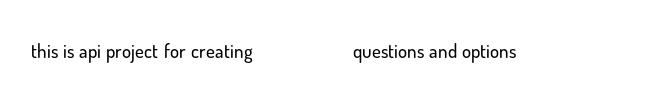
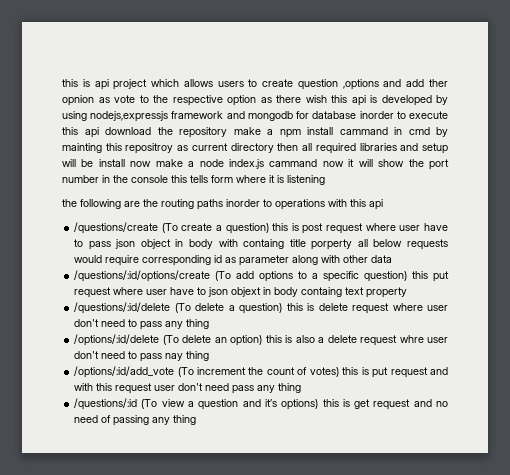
- this is api project for creating questions and options
+ this is api project which allows users to create question ,options and add ther opnion as vote to the respective option as there wish this api is developed by using nodejs,expressjs framework and mongodb for database inorder to execute this api download the repository make a npm install cammand in cmd by mainting this repositroy as current directory then all required libraries and setup will be install now make a node index.js cammand now it will show the port number in the console this tells form where it is listening
+ the following are the routing paths inorder to operations with this api
+ /questions/create (To create a question) this is post request where user have to pass json object in body with containg title porperty all below requests would require corresponding id as parameter along with other data
+ /questions/:id/options/create (To add options to a specific question) this put request where user have to json objext in body containg text property
+ /questions/:id/delete (To delete a question) this is delete request where user don't need to pass any thing
+ /options/:id/delete (To delete an option) this is also a delete request whre user don't need to pass nay thing
+ /options/:id/add_vote (To increment the count of votes) this is put request and with this request user don't need pass any thing
+ /questions/:id (To view a question and it’s options) this is get request and no need of passing any thing

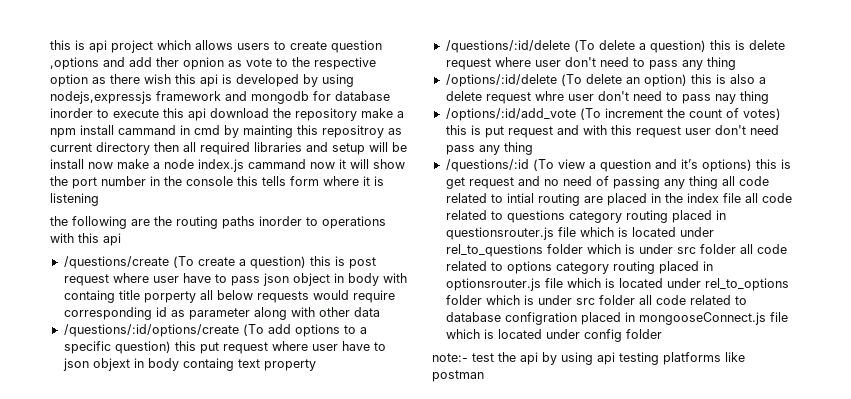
- /questions/:id (To view a question and it’s options) this is get request and no need of passing any thing
+ /questions/:id (To view a question and it’s options) this is get request and no need of passing any thing all code related to intial routing are placed in the index file all code related to questions category routing placed in questionsrouter.js file which is located under rel_to_questions folder which is under src folder all code related to options category routing placed in optionsrouter.js file which is located under rel_to_options folder which is under src folder all code related to database configration placed in mongooseConnect.js file which is located under config folder
+ note:- test the api by using api testing platforms like postman

